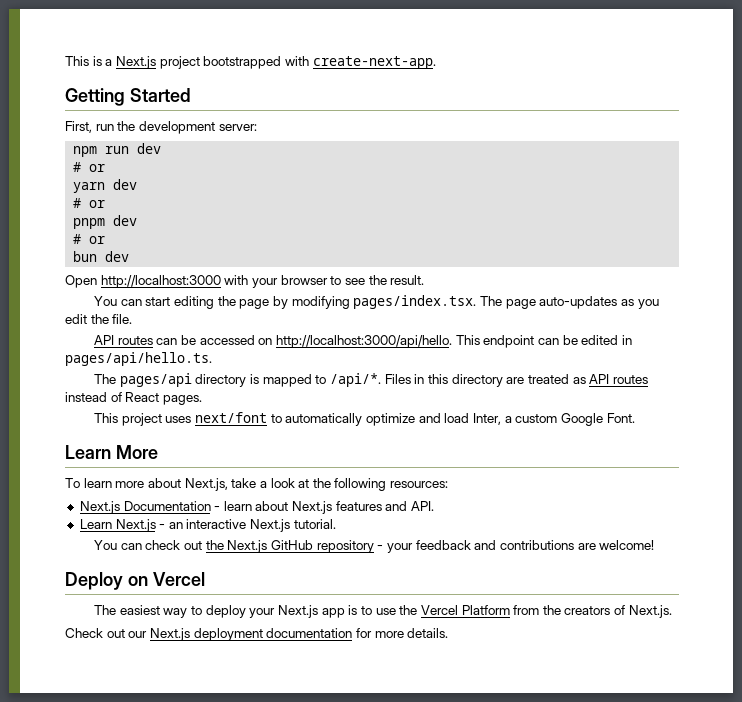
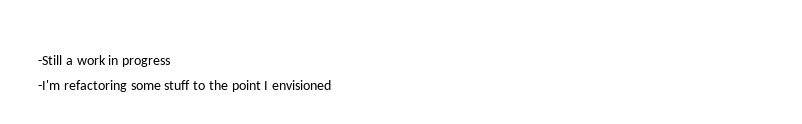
- This is a Next.js project bootstrapped with create-next-app.
- Getting Started
- First, run the development server:
- npm run dev
- # or
- yarn dev
- # or
- pnpm dev
- # or
- bun dev
- Open http://localhost:3000 with your browser to see the result.
- You can start editing the page by modifying pages/index.tsx. The page auto-updates as you edit the file.
- API routes can be accessed on http://localhost:3000/api/hello. This endpoint can be edited in pages/api/hello.ts.
- The pages/api directory is mapped to /api/*. Files in this directory are treated as API routes instead of React pages.
- This project uses next/font to automatically optimize and load Inter, a custom Google Font.
- Learn More
- To learn more about Next.js, take a look at the following resources:
- Next.js Documentation - learn about Next.js features and API.
- Learn Next.js - an interactive Next.js tutorial.
- You can check out the Next.js GitHub repository - your feedback and contributions are welcome!
- Deploy on Vercel
- The easiest way to deploy your Next.js app is to use the Vercel Platform from the creators of Next.js.
- Check out our Next.js deployment documentation for more details.
+ -Still a work in progress
+ -I'm refactoring some stuff to the point I envisioned

